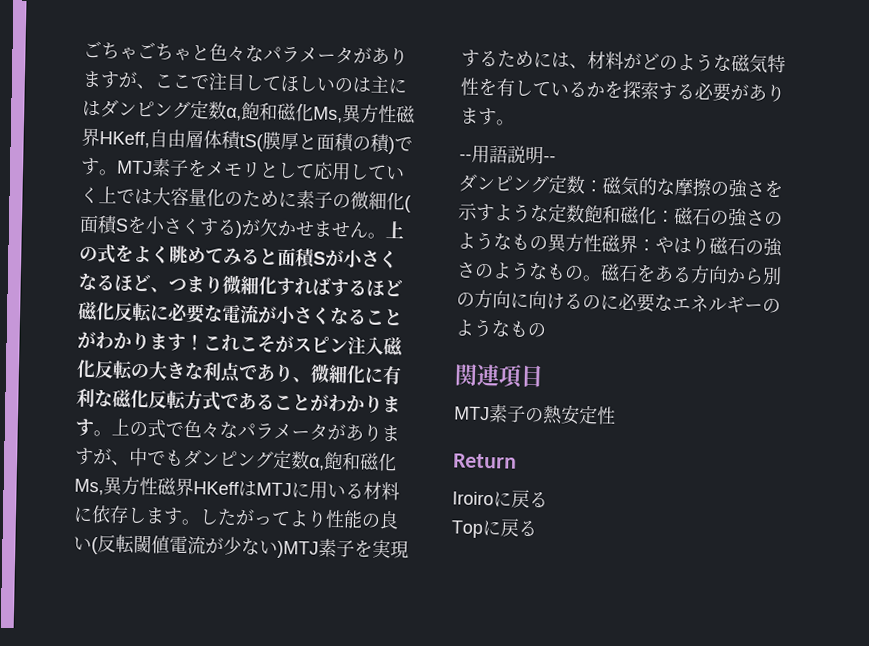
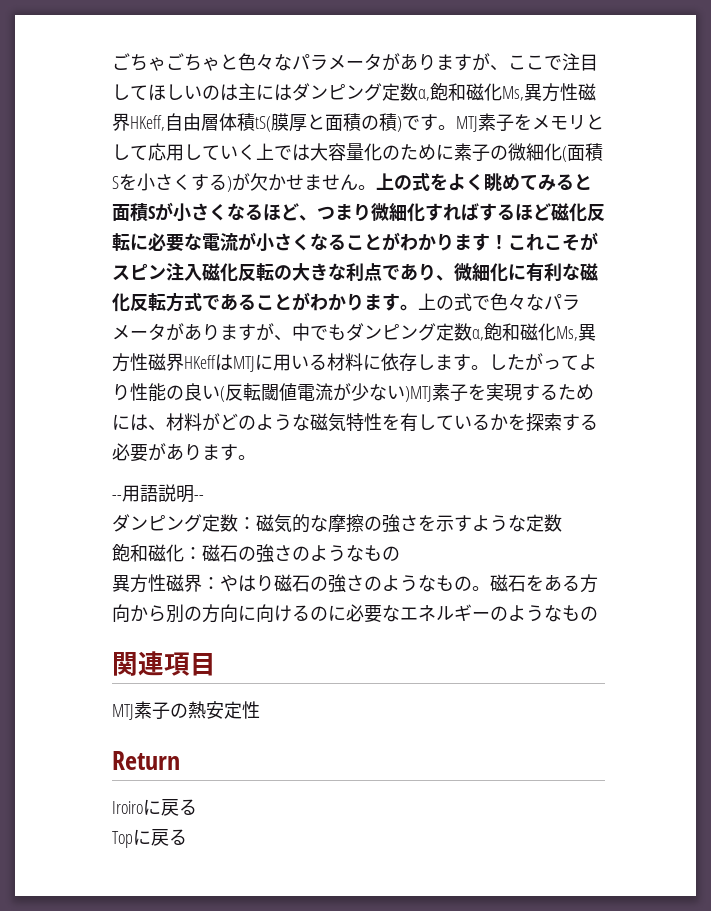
- ダンピング定数：磁気的な摩擦の強さを示すような定数飽和磁化：磁石の強さのようなもの異方性磁界：やはり磁石の強さのようなもの。
+ ダンピング定数：磁気的な摩擦の強さを示すような定数
+ 飽和磁化：磁石の強さのようなもの
+ 異方性磁界：やはり磁石の強さのようなもの。

